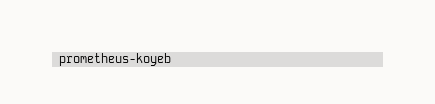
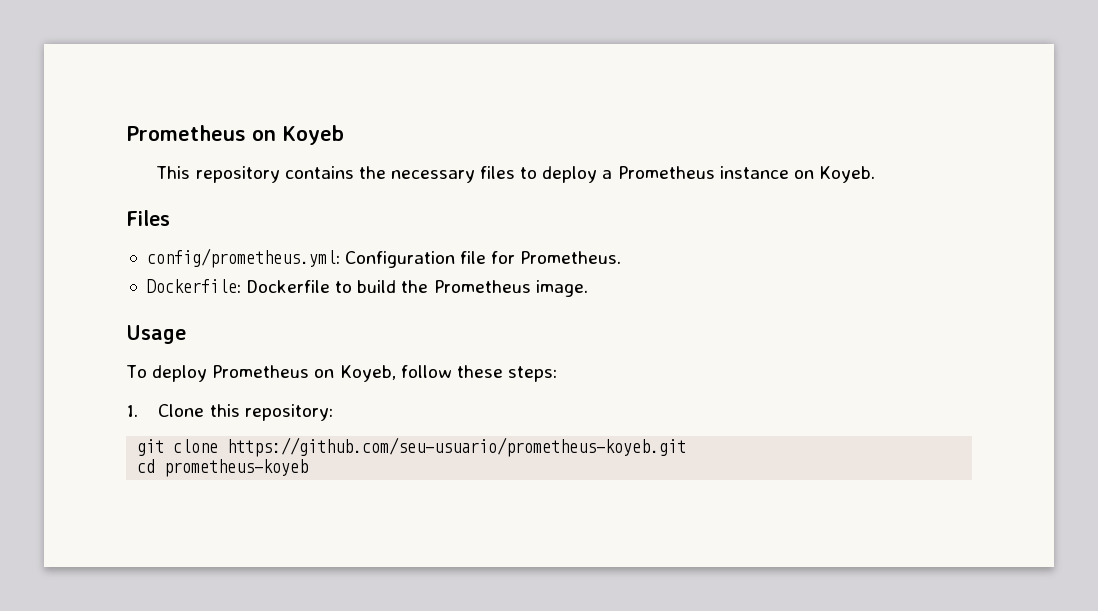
- prometheus-koyeb
+ Prometheus on Koyeb
+ This repository contains the necessary files to deploy a Prometheus instance on Koyeb.
+ Files
+ config/prometheus.yml: Configuration file for Prometheus.
+ Dockerfile: Dockerfile to build the Prometheus image.
+ Usage
+ To deploy Prometheus on Koyeb, follow these steps:
+ 1. Clone this repository:
+ git clone https://github.com/seu-usuario/prometheus-koyeb.git
+ cd prometheus-koyeb

